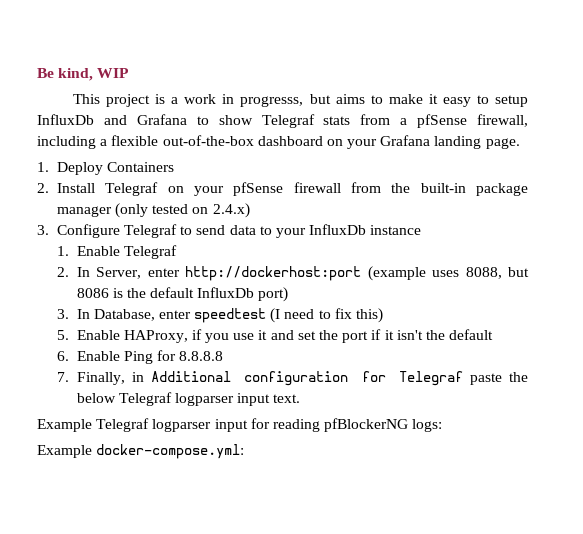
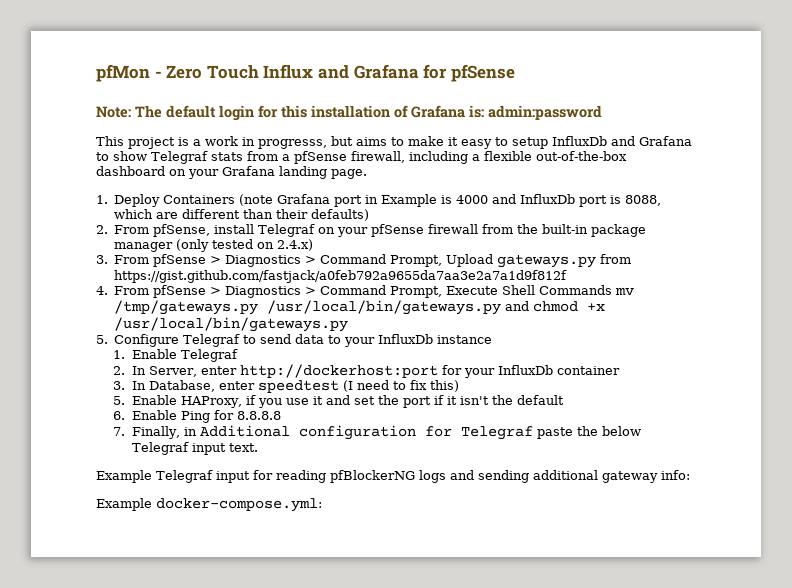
- Be kind, WIP
+ pfMon - Zero Touch Influx and Grafana for pfSense
+ Note: The default login for this installation of Grafana is: admin:password
- 1. Deploy Containers
- 2. Install Telegraf on your pfSense firewall from the built-in package manager (only tested on 2.4.x)
+ 1. Deploy Containers (note Grafana port in Example is 4000 and InfluxDb port is 8088, which are different than their defaults)
+ 2. From pfSense, install Telegraf on your pfSense firewall from the built-in package manager (only tested on 2.4.x)
- 3. Configure Telegraf to send data to your InfluxDb instance
+ 3. From pfSense > Diagnostics > Command Prompt, Upload gateways.py from https://gist.github.com/fastjack/a0feb792a9655da7aa3e2a7a1d9f812f
+ 4. From pfSense > Diagnostics > Command Prompt, Execute Shell Commands mv /tmp/gateways.py /usr/local/bin/gateways.py and chmod +x /usr/local/bin/gateways.py
+ 5. Configure Telegraf to send data to your InfluxDb instance
- 2. In Server, enter http://dockerhost:port (example uses 8088, but 8086 is the default InfluxDb port)
+ 2. In Server, enter http://dockerhost:port for your InfluxDb container
- 7. Finally, in Additional configuration for Telegraf paste the below Telegraf logparser input text.
+ 7. Finally, in Additional configuration for Telegraf paste the below Telegraf input text.
- Example Telegraf logparser input for reading pfBlockerNG logs:
+ Example Telegraf input for reading pfBlockerNG logs and sending additional gateway info:

